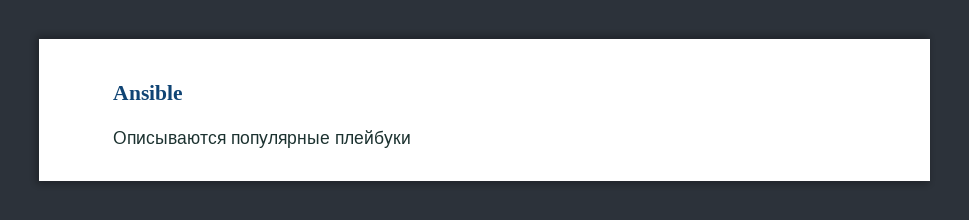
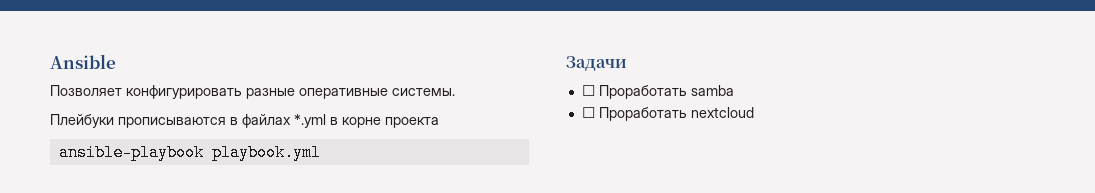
- Описываются популярные плейбуки
+ Позволяет конфигурировать разные оперативные системы.
+ Плейбуки прописываются в файлах *.yml в корне проекта
+ ansible-playbook playbook.yml
+ Задачи
+ ☐ Проработать samba
+ ☐ Проработать nextcloud

